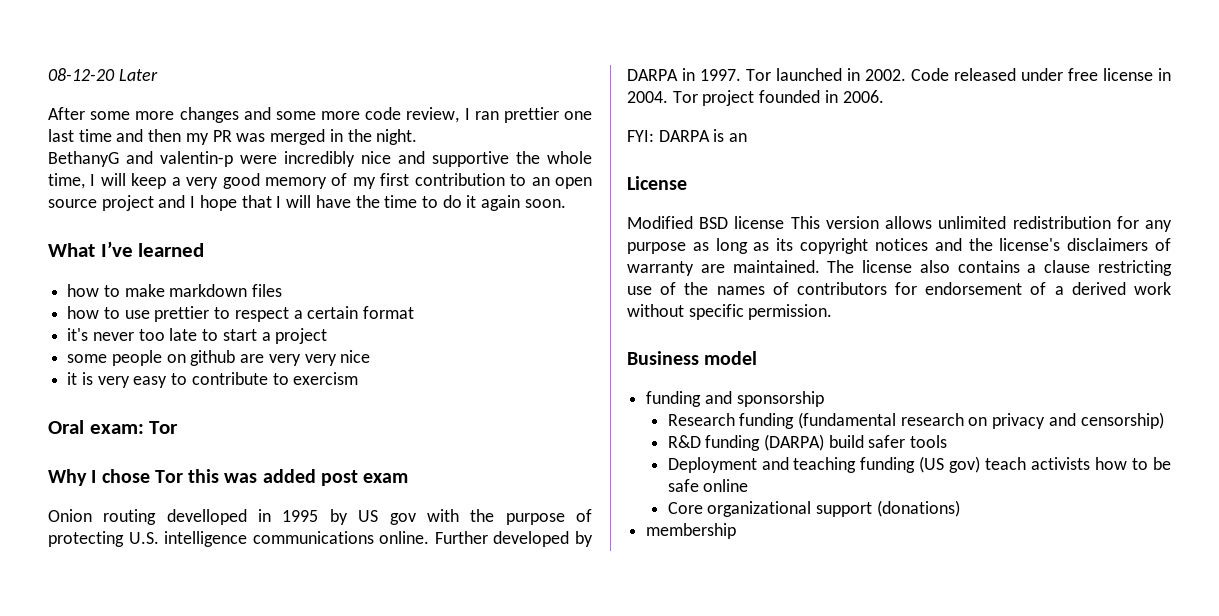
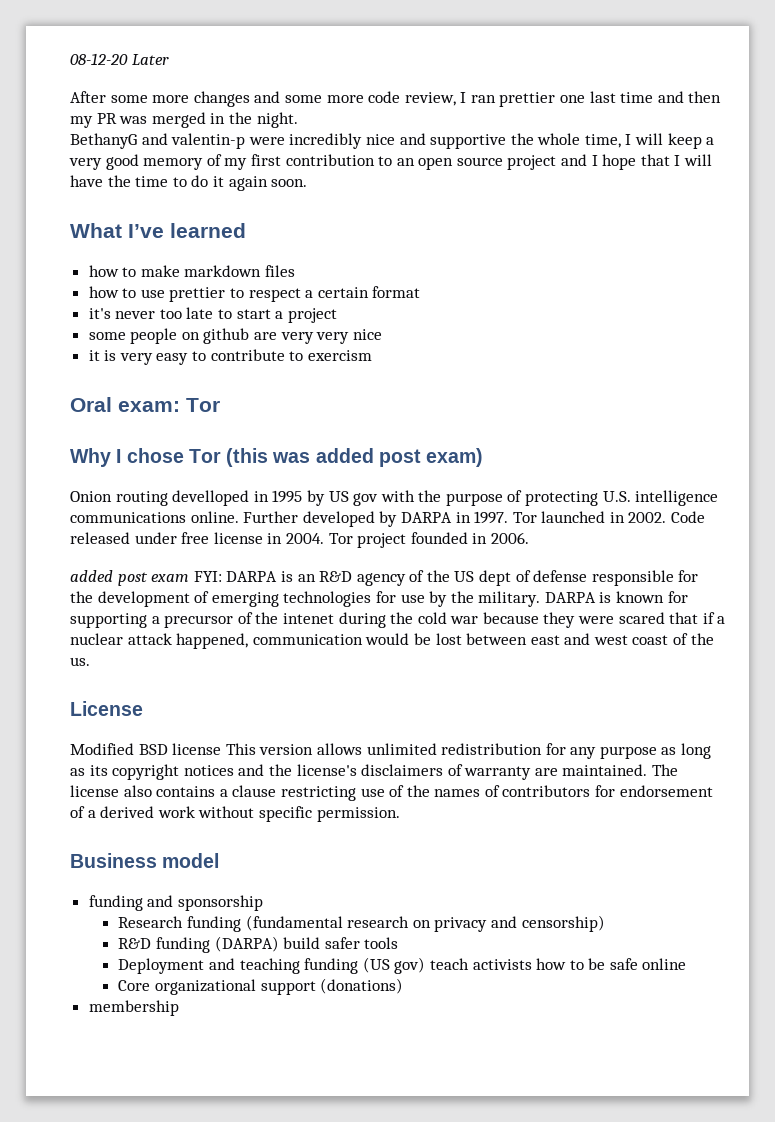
- Why I chose Tor this was added post exam
+ Why I chose Tor (this was added post exam)
- FYI: DARPA is an
+ added post exam FYI: DARPA is an R&D agency of the US dept of defense responsible for the development of emerging technologies for use by the military. DARPA is known for supporting a precursor of the intenet during the cold war because they were scared that if a nuclear attack happened, communication would be lost between east and west coast of the us.

